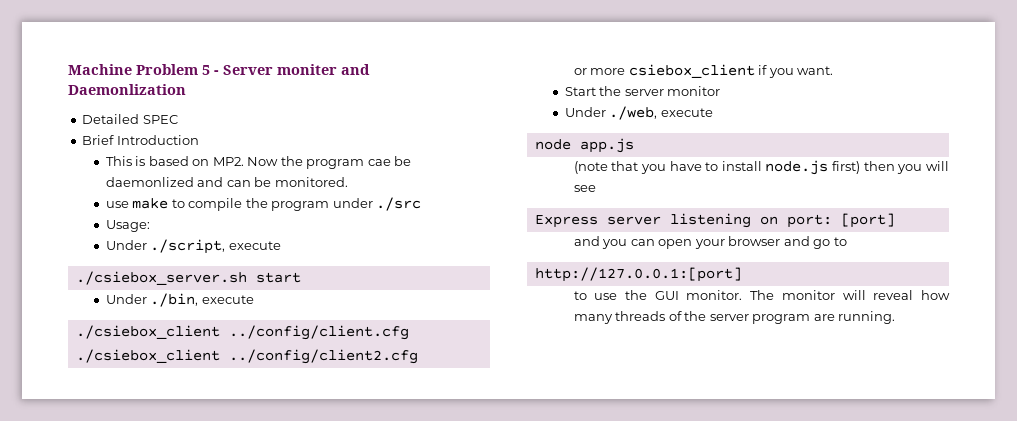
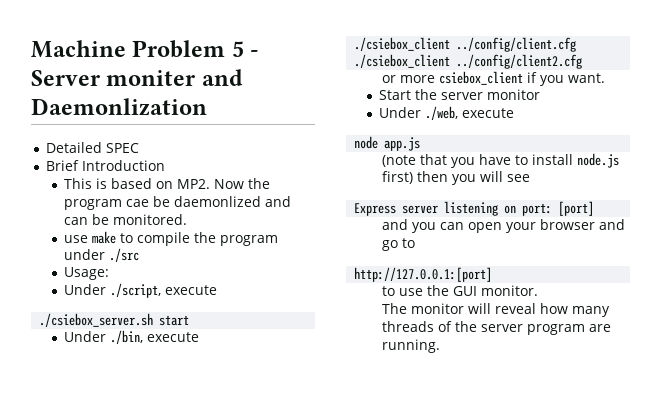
- to use the GUI monitor. The monitor will reveal how many threads of the server program are running.
+ to use the GUI monitor.
+ The monitor will reveal how many threads of the server program are running.

